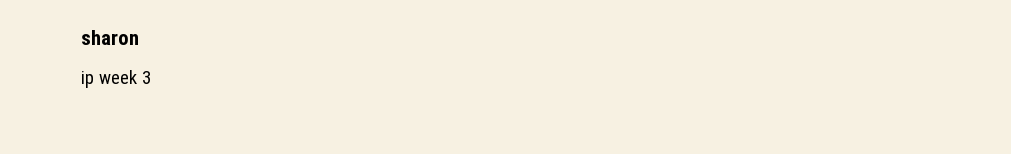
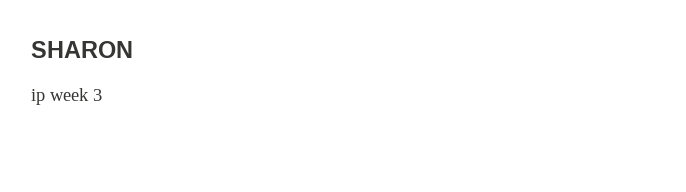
- sharon
+ SHARON

